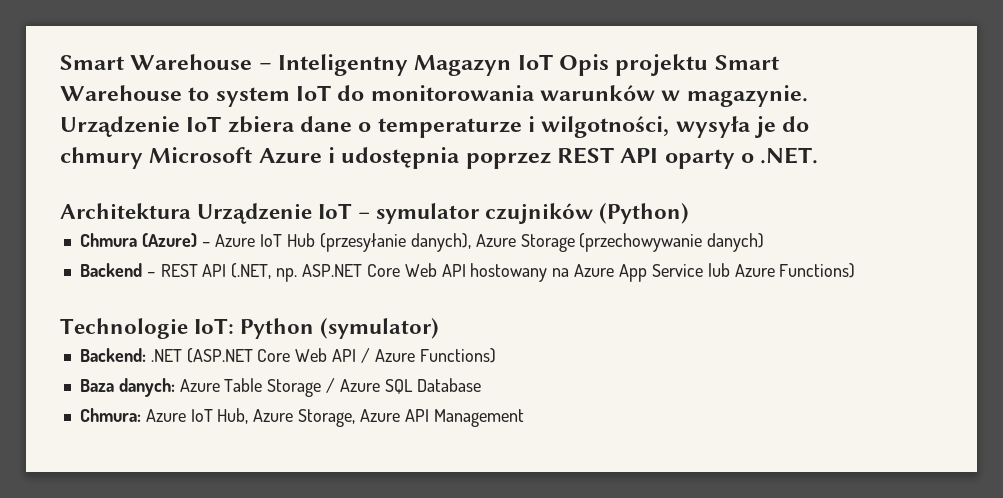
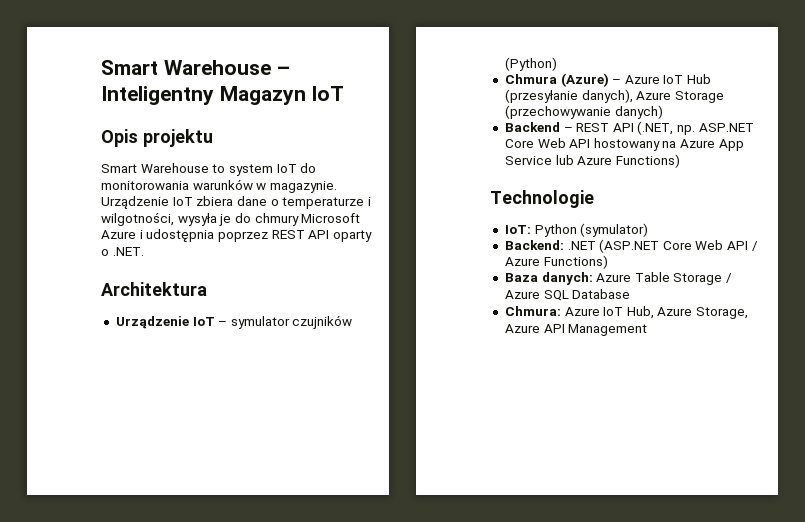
- Smart Warehouse – Inteligentny Magazyn IoT Opis projektu Smart Warehouse to system IoT do monitorowania warunków w magazynie.
+ Smart Warehouse – Inteligentny Magazyn IoT
+ Opis projektu
+ Smart Warehouse to system IoT do monitorowania warunków w magazynie.
- Architektura Urządzenie IoT – symulator czujników (Python)
+ Architektura
+ Urządzenie IoT – symulator czujników (Python)
- Technologie IoT: Python (symulator)
+ Technologie
+ IoT: Python (symulator)

